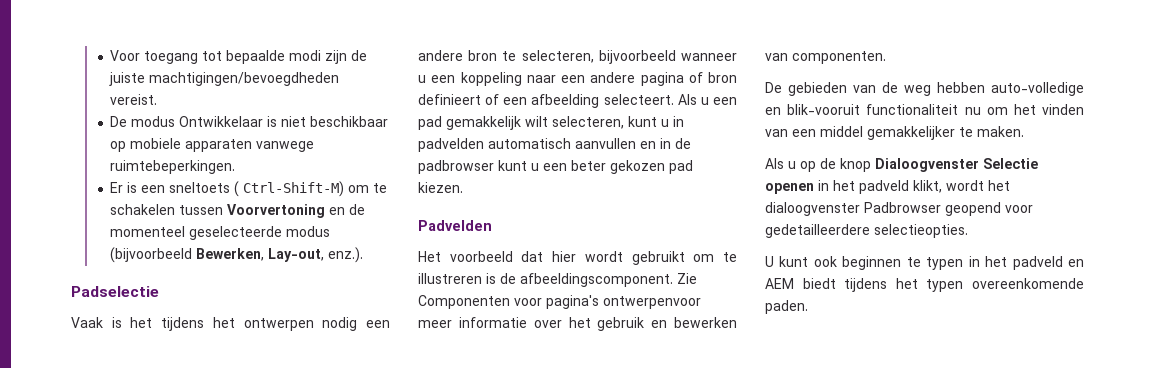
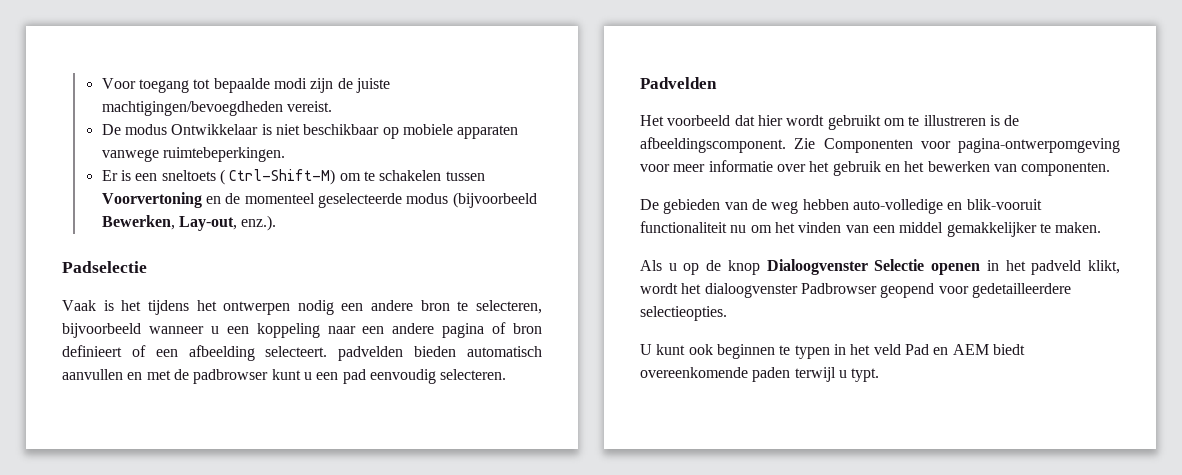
- Vaak is het tijdens het ontwerpen nodig een andere bron te selecteren, bijvoorbeeld wanneer u een koppeling naar een andere pagina of bron definieert of een afbeelding selecteert. Als u een pad gemakkelijk wilt selecteren, kunt u in padvelden automatisch aanvullen en in de padbrowser kunt u een beter gekozen pad kiezen.
+ Vaak is het tijdens het ontwerpen nodig een andere bron te selecteren, bijvoorbeeld wanneer u een koppeling naar een andere pagina of bron definieert of een afbeelding selecteert. padvelden bieden automatisch aanvullen en met de padbrowser kunt u een pad eenvoudig selecteren.
- Zie Componenten voor pagina's ontwerpenvoor meer informatie over het gebruik en bewerken van componenten.
+ Zie Componenten voor pagina-ontwerpomgeving voor meer informatie over het gebruik en het bewerken van componenten.
- U kunt ook beginnen te typen in het padveld en AEM biedt tijdens het typen overeenkomende paden.
+ U kunt ook beginnen te typen in het veld Pad en AEM biedt overeenkomende paden terwijl u typt.

